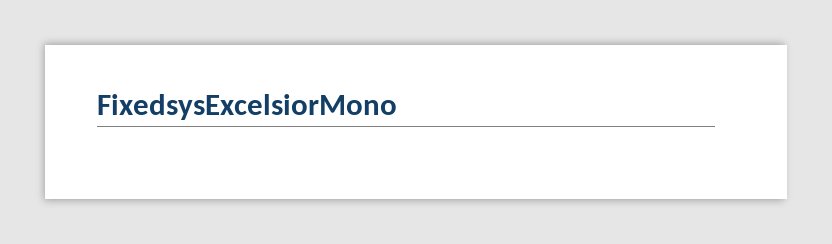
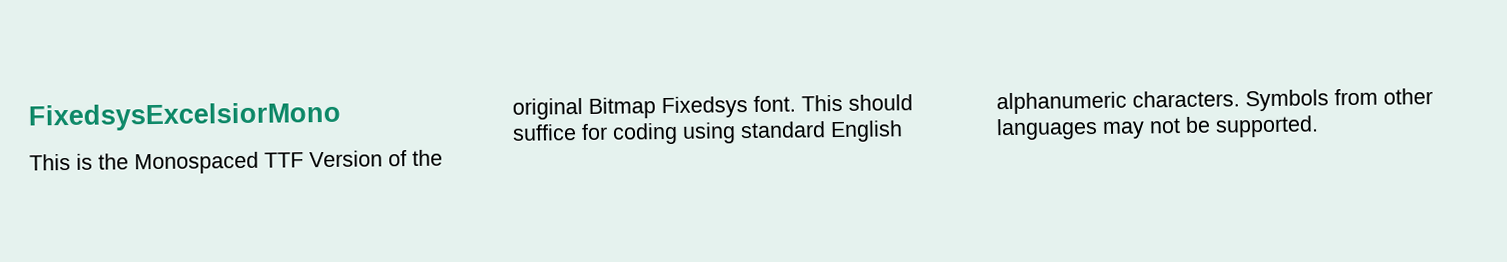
+ This is the Monospaced TTF Version of the original Bitmap Fixedsys font. This should suffice for coding using standard English alphanumeric characters. Symbols from other languages may not be supported.

